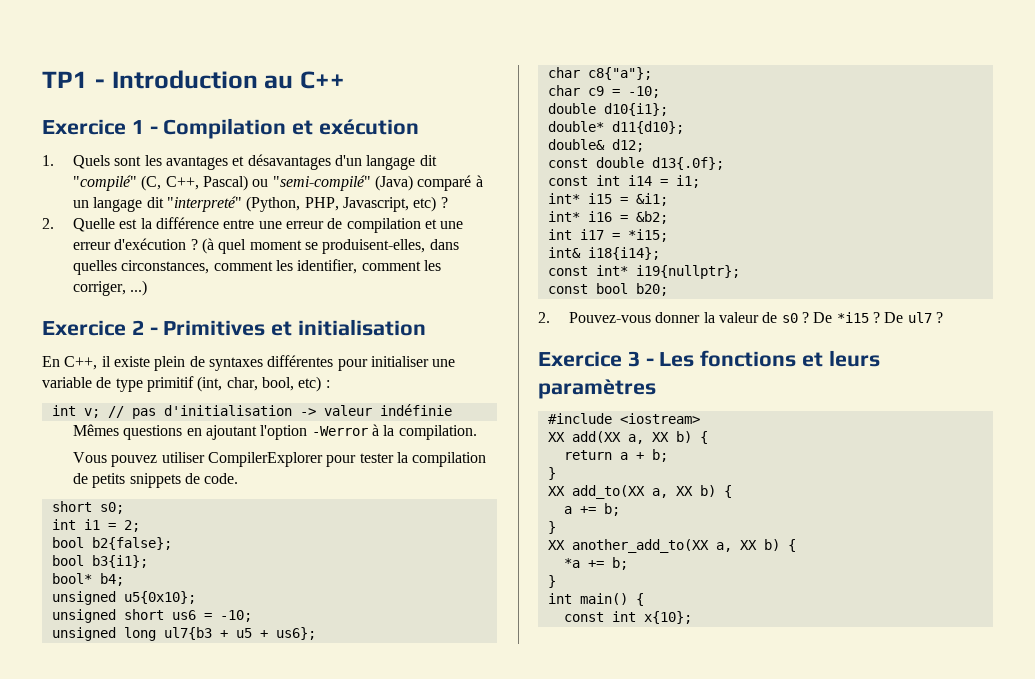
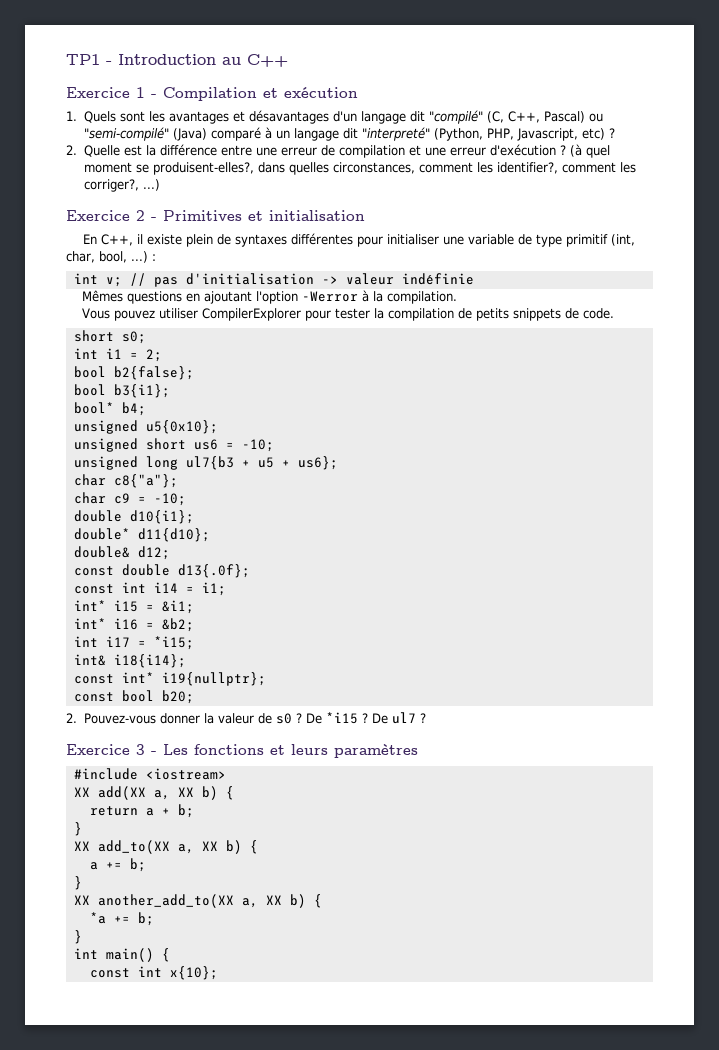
- (à quel moment se produisent-elles, dans quelles circonstances, comment les identifier, comment les corriger, ...)
+ (à quel moment se produisent-elles?, dans quelles circonstances, comment les identifier?, comment les corriger?, ...)
- En C++, il existe plein de syntaxes différentes pour initialiser une variable de type primitif (int, char, bool, etc) :
+ En C++, il existe plein de syntaxes différentes pour initialiser une variable de type primitif (int, char, bool, ...) :

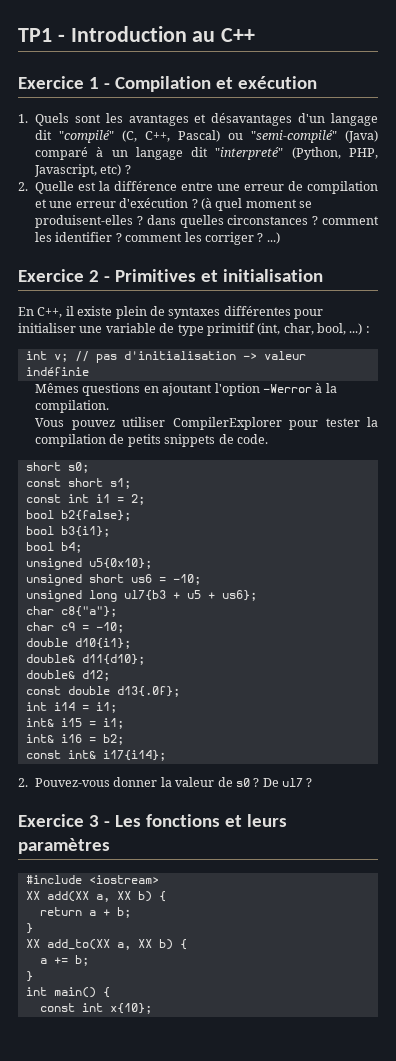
- (à quel moment se produisent-elles?, dans quelles circonstances, comment les identifier?, comment les corriger?, ...)
+ (à quel moment se produisent-elles ? dans quelles circonstances ? comment les identifier ? comment les corriger ? ...)
- int i1 = 2;
+ const short s1;
+ const int i1 = 2;
- bool* b4;
+ bool b4;
- double* d11{d10};
+ double& d11{d10};
- const int i14 = i1;
+ int i14 = i1;
- int* i15 = &i1;
- int* i16 = &b2;
- int i17 = *i15;
- int& i18{i14};
- const int* i19{nullptr};
- const bool b20;
+ int& i15 = i1;
+ int& i16 = b2;
+ const int& i17{i14};
- De *i15 ? De ul7 ?
+ De ul7 ?
- XX another_add_to(XX a, XX b) {
- *a += b;
- }

